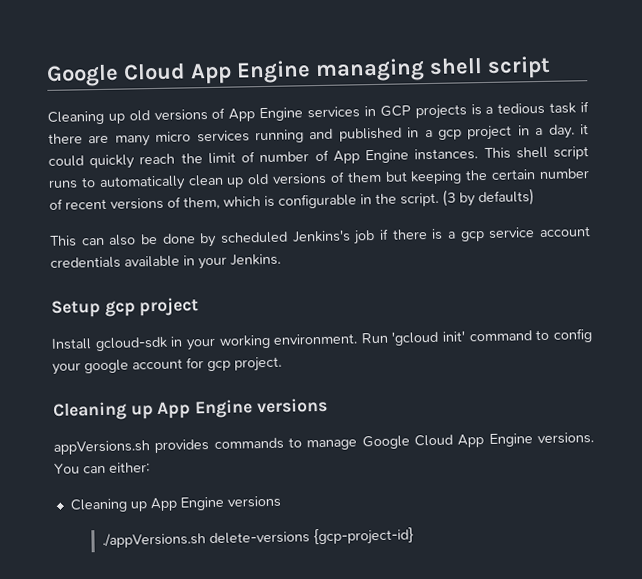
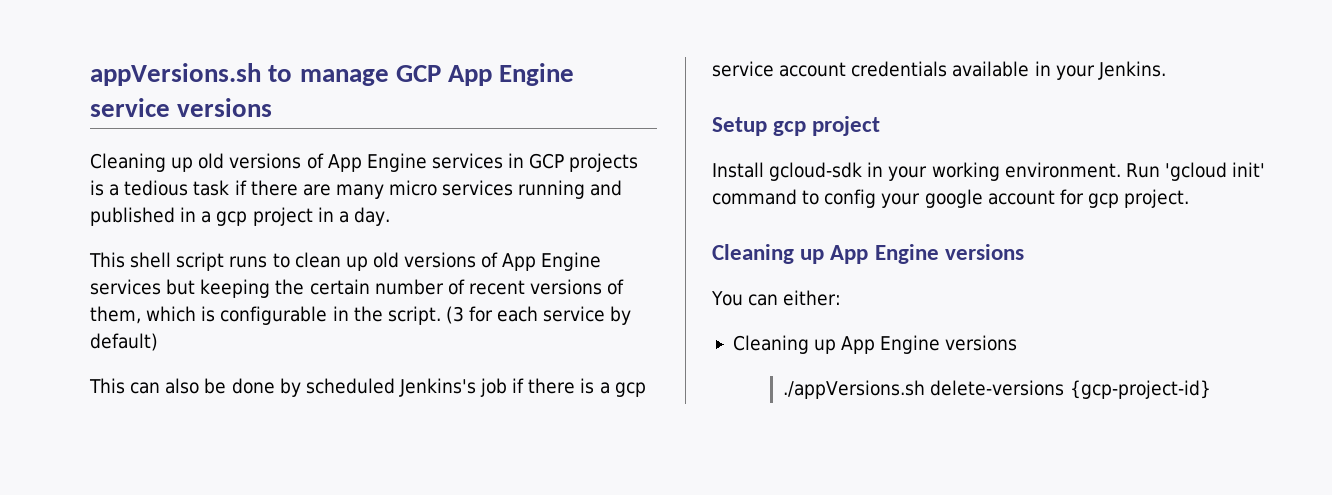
- Google Cloud App Engine managing shell script
+ appVersions.sh to manage GCP App Engine service versions
- Cleaning up old versions of App Engine services in GCP projects is a tedious task if there are many micro services running and published in a gcp project in a day. it could quickly reach the limit of number of App Engine instances. This shell script runs to automatically clean up old versions of them but keeping the certain number of recent versions of them, which is configurable in the script.
+ Cleaning up old versions of App Engine services in GCP projects is a tedious task if there are many micro services running and published in a gcp project in a day.
+ This shell script runs to clean up old versions of App Engine services but keeping the certain number of recent versions of them, which is configurable in the script.
- (3 by defaults)
+ (3 for each service by default)
- appVersions.sh provides commands to manage Google Cloud App Engine versions.

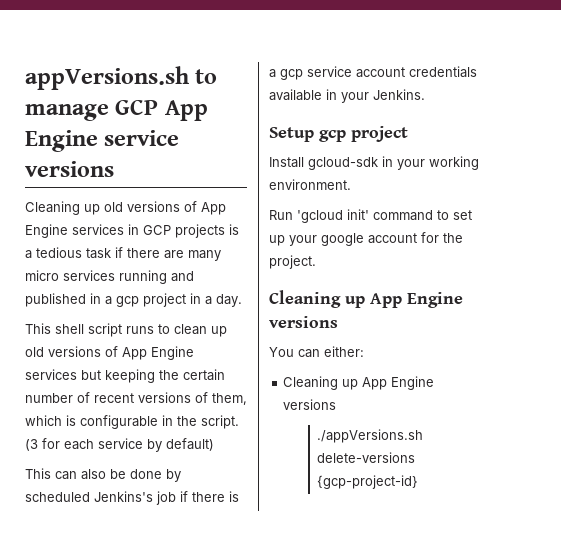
- Install gcloud-sdk in your working environment. Run 'gcloud init' command to config your google account for gcp project.
+ Install gcloud-sdk in your working environment.
+ Run 'gcloud init' command to set up your google account for the project.

